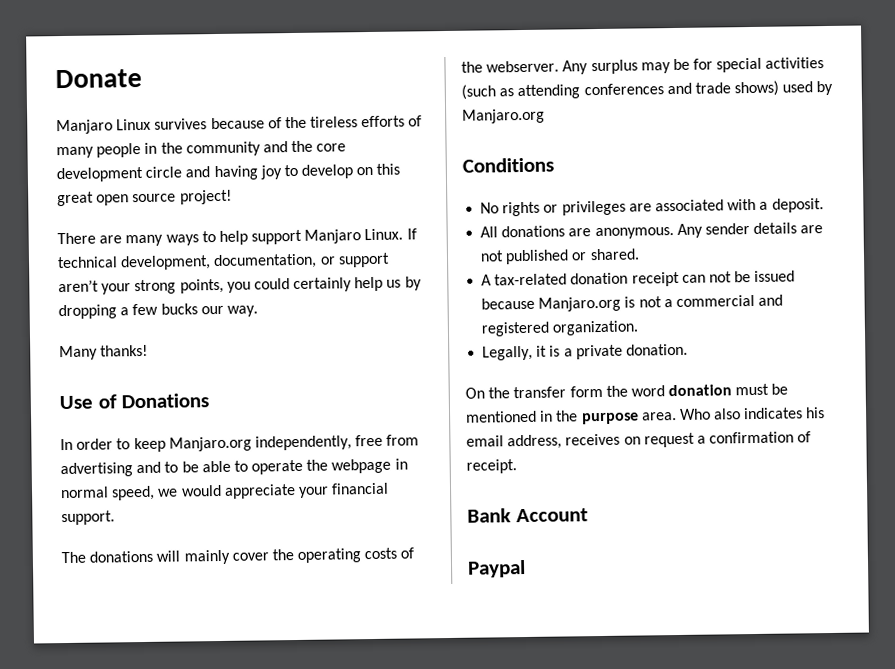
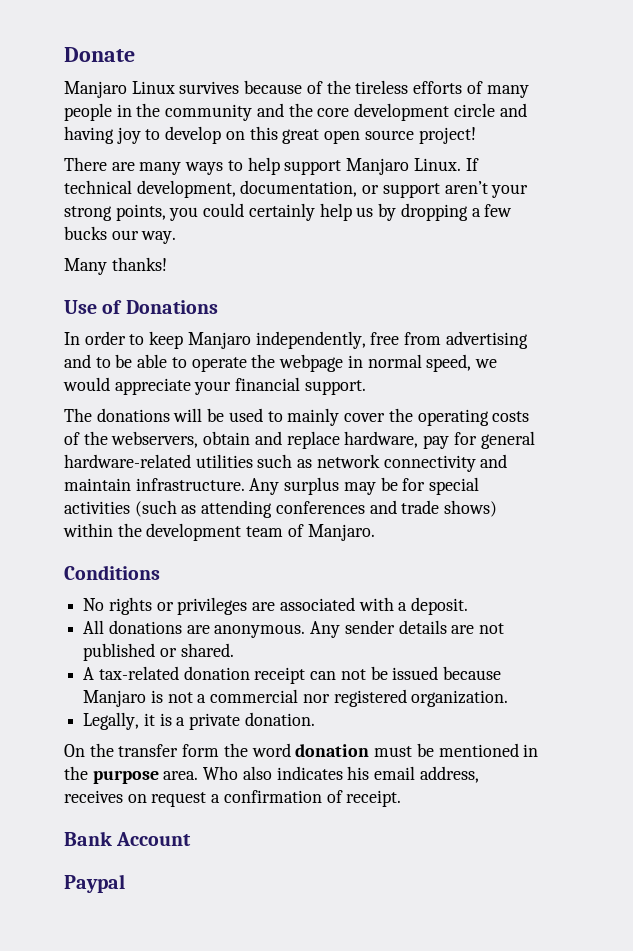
- In order to keep Manjaro.org independently, free from advertising and to be able to operate the webpage in normal speed, we would appreciate your financial support.
+ In order to keep Manjaro independently, free from advertising and to be able to operate the webpage in normal speed, we would appreciate your financial support.
- The donations will mainly cover the operating costs of the webserver.
+ The donations will be used to mainly cover the operating costs of the webservers, obtain and replace hardware, pay for general hardware-related utilities such as network connectivity and maintain infrastructure.
- Any surplus may be for special activities (such as attending conferences and trade shows) used by Manjaro.org
+ Any surplus may be for special activities (such as attending conferences and trade shows) within the development team of Manjaro.
- A tax-related donation receipt can not be issued because Manjaro.org is not a commercial and registered organization.
+ A tax-related donation receipt can not be issued because Manjaro is not a commercial nor registered organization.

